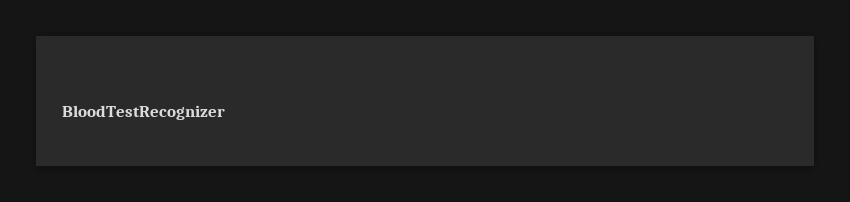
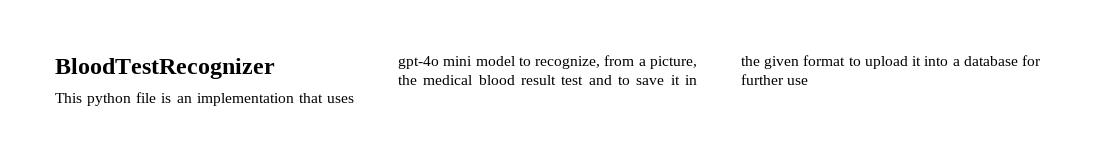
+ This python file is an implementation that uses gpt-4o mini model to recognize, from a picture, the medical blood result test and to save it in the given format to upload it into a database for further use

